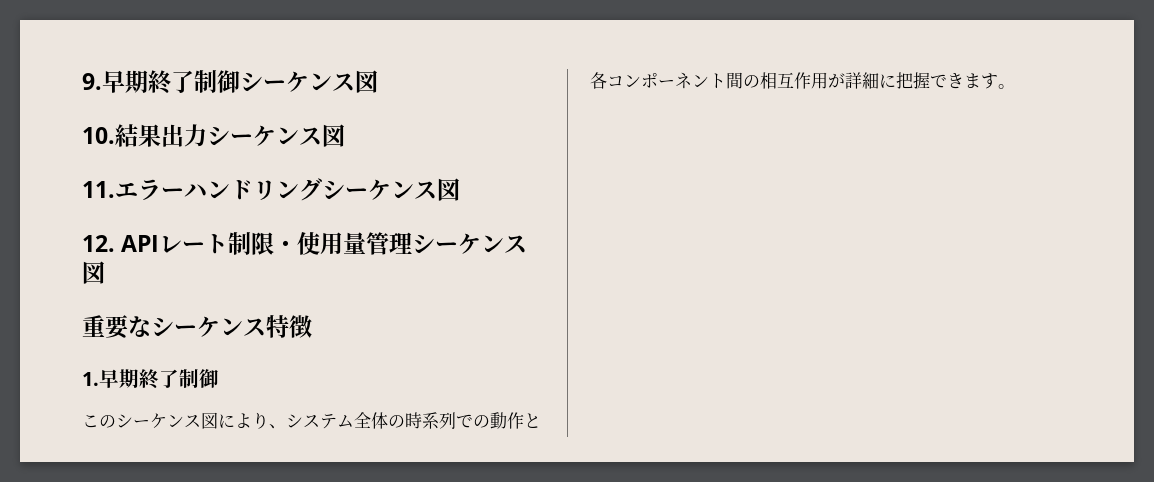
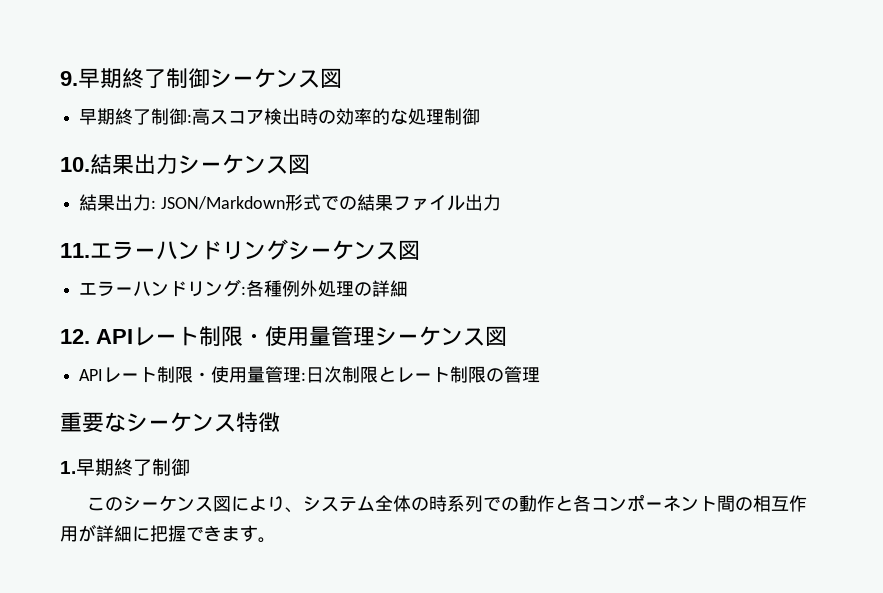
+ 早期終了制御:高スコア検出時の効率的な処理制御
+ 結果出力: JSON/Markdown形式での結果ファイル出力
+ エラーハンドリング:各種例外処理の詳細
+ APIレート制限・使用量管理:日次制限とレート制限の管理

